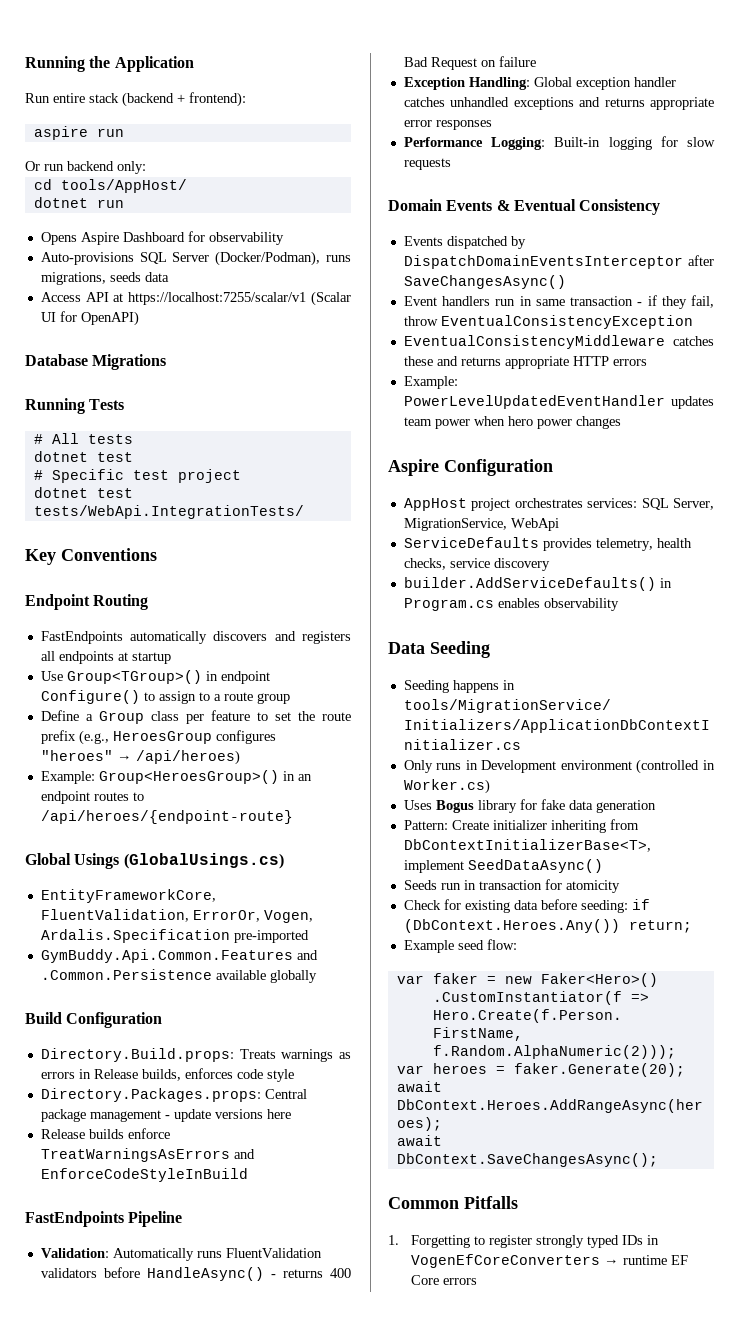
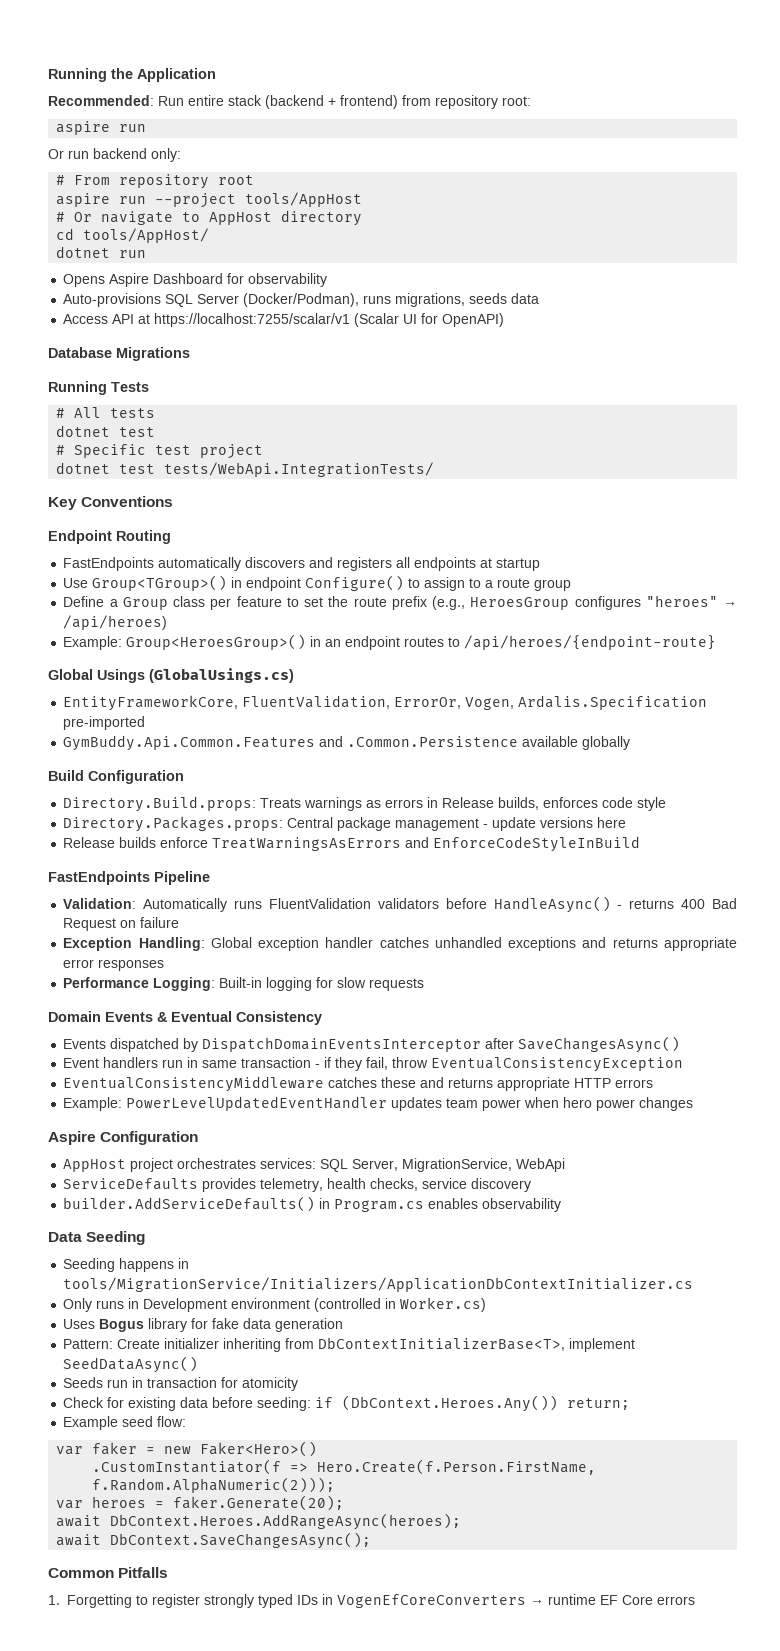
- Run entire stack (backend + frontend):
+ Recommended: Run entire stack (backend + frontend) from repository root:
+ # From repository root
+ aspire run --project tools/AppHost
+ # Or navigate to AppHost directory

